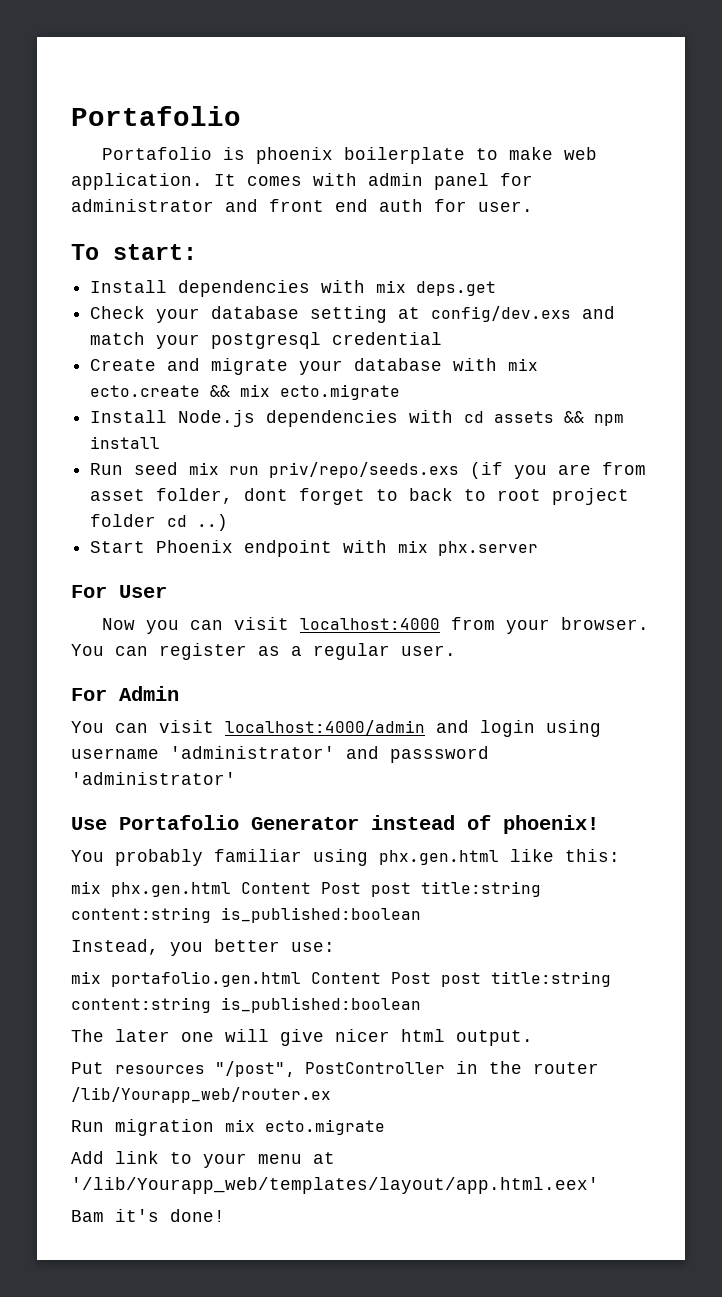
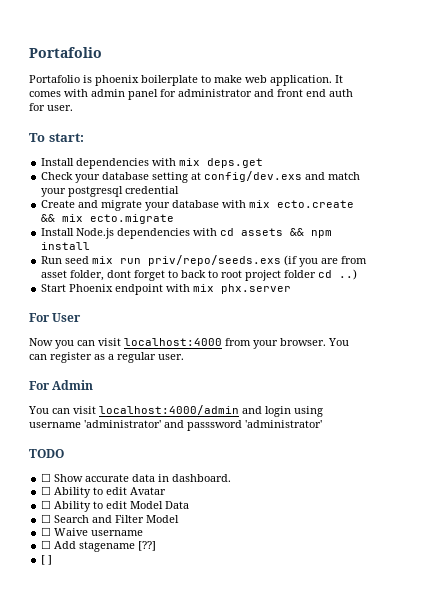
- Use Portafolio Generator instead of phoenix!
- You probably familiar using phx.gen.html like this:
- mix phx.gen.html Content Post post title:string content:string is_published:boolean
- Instead, you better use:
- mix portafolio.gen.html Content Post post title:string content:string is_published:boolean
- The later one will give nicer html output.
- Put resources "/post", PostController in the router /lib/Yourapp_web/router.ex
- Run migration mix ecto.migrate
- Add link to your menu at '/lib/Yourapp_web/templates/layout/app.html.eex'
- Bam it's done!
+ TODO
+ ☐ Show accurate data in dashboard.
+ ☐ Ability to edit Avatar
+ ☐ Ability to edit Model Data
+ ☐ Search and Filter Model
+ ☐ Waive username
+ ☐ Add stagename [??]
+ [ ]

